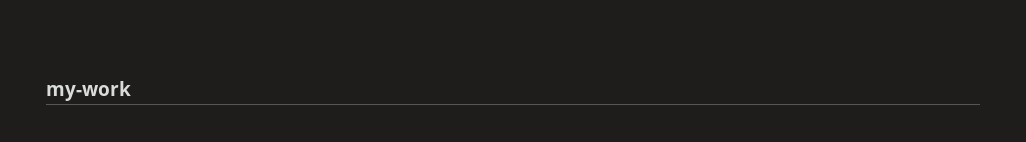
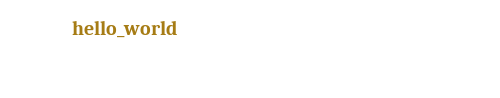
- my-work
+ hello_world

